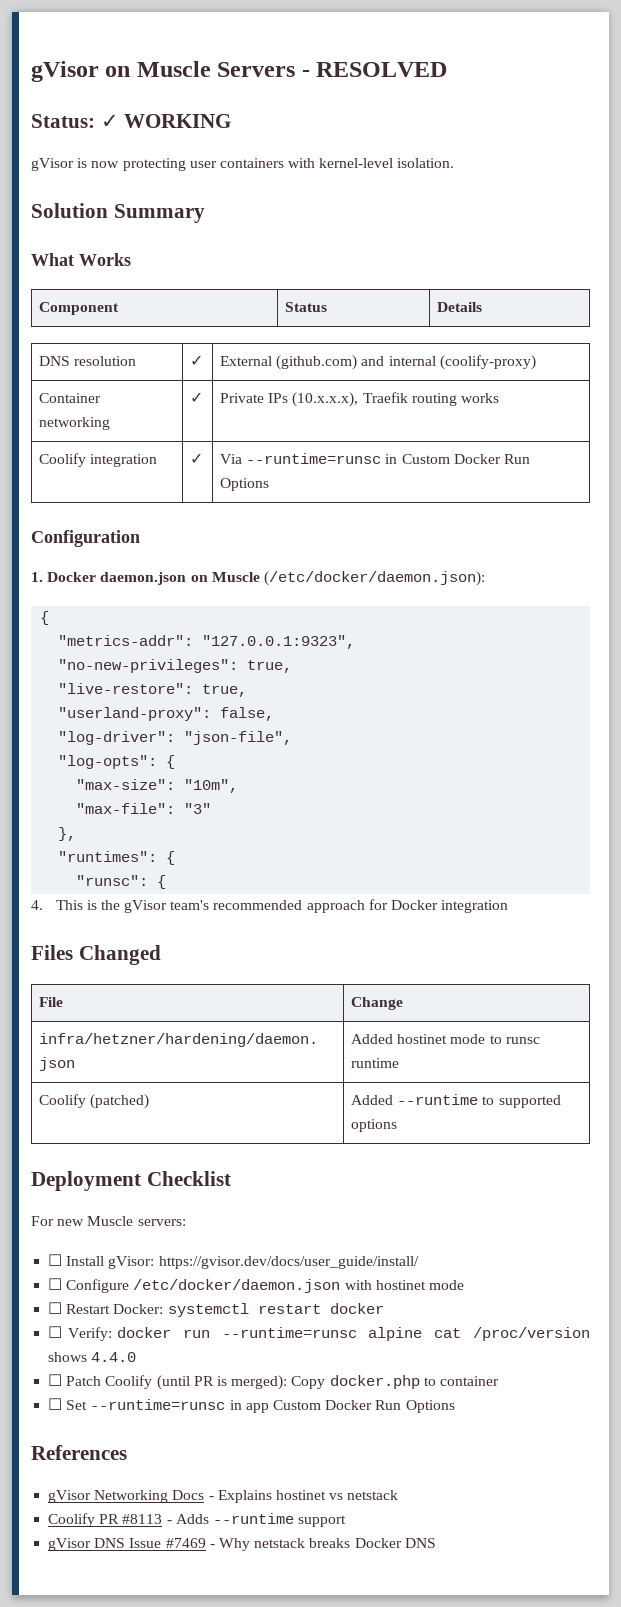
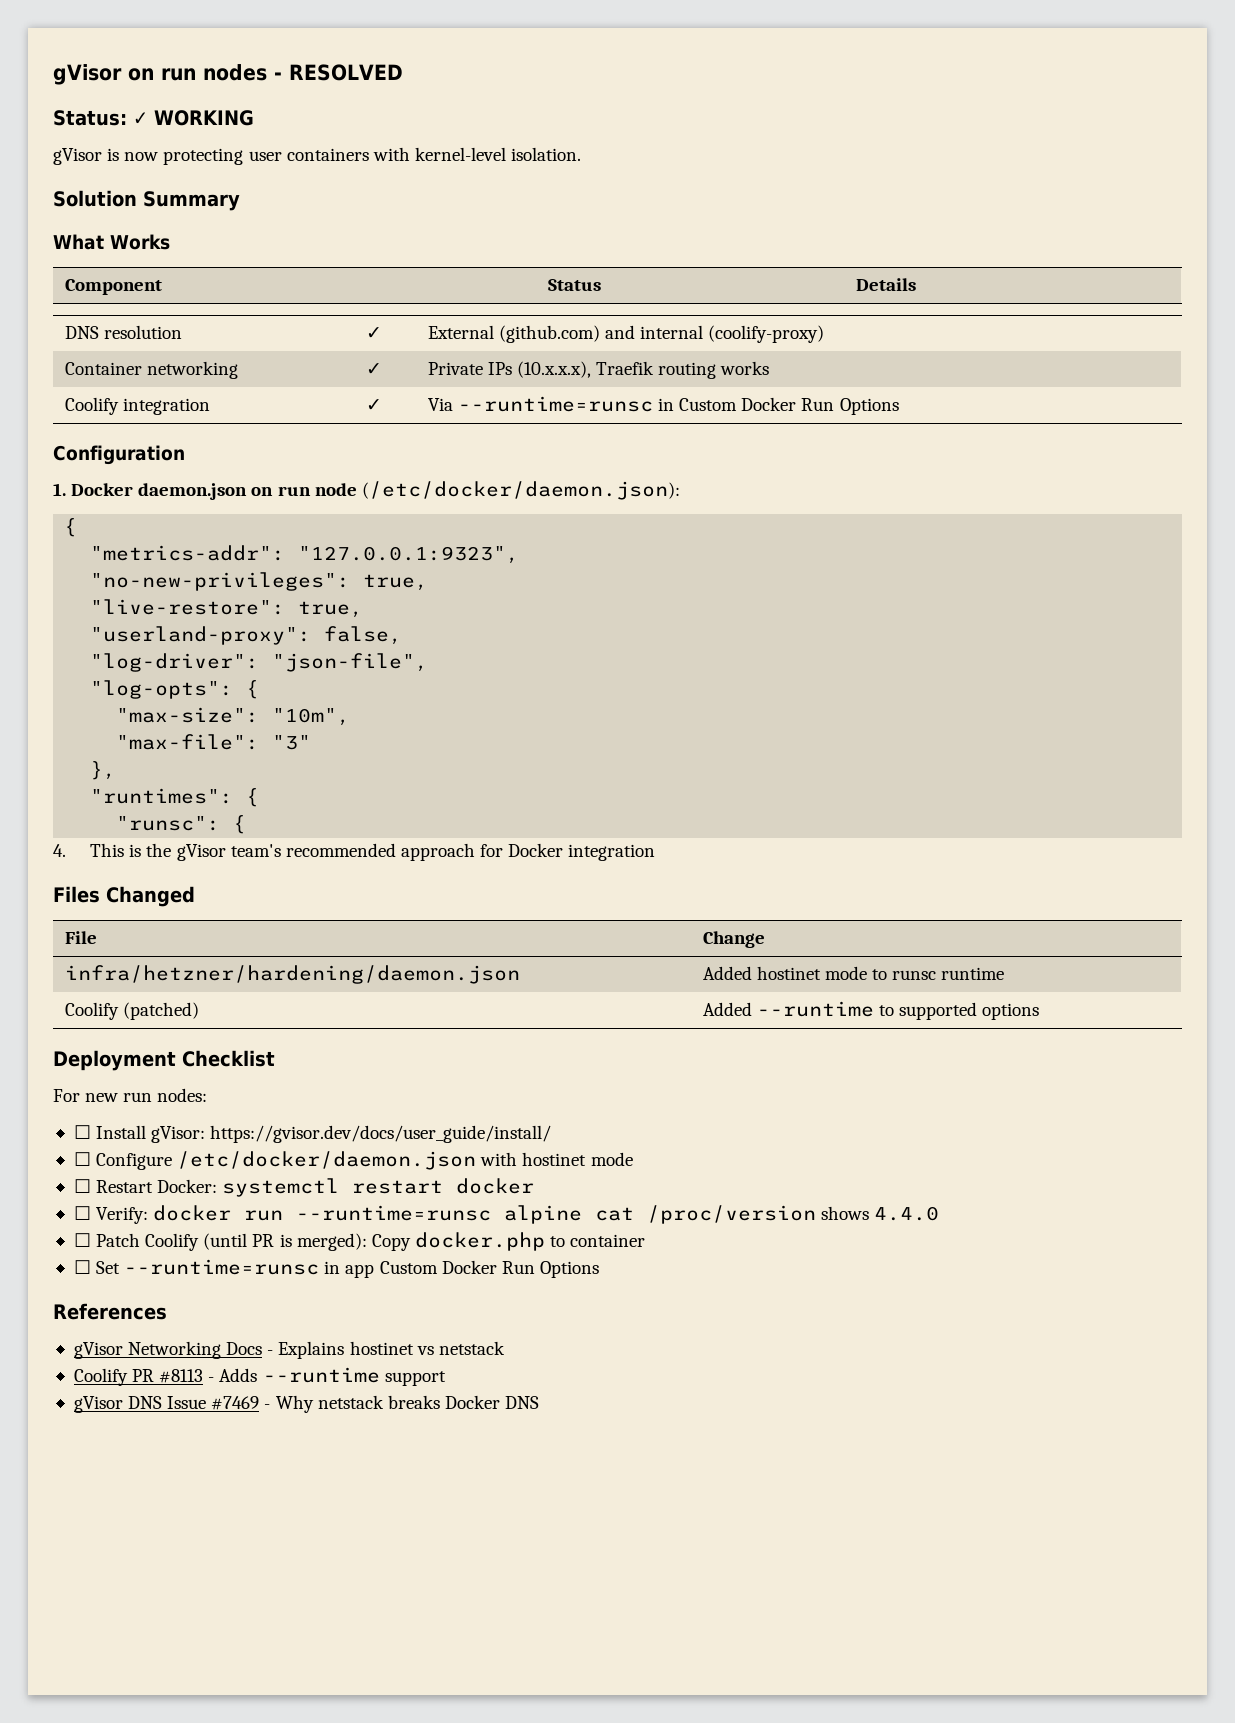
- gVisor on Muscle Servers - RESOLVED
+ gVisor on run nodes - RESOLVED
- 1. Docker daemon.json on Muscle (/etc/docker/daemon.json):
+ 1. Docker daemon.json on run node (/etc/docker/daemon.json):
- For new Muscle servers:
+ For new run nodes:

